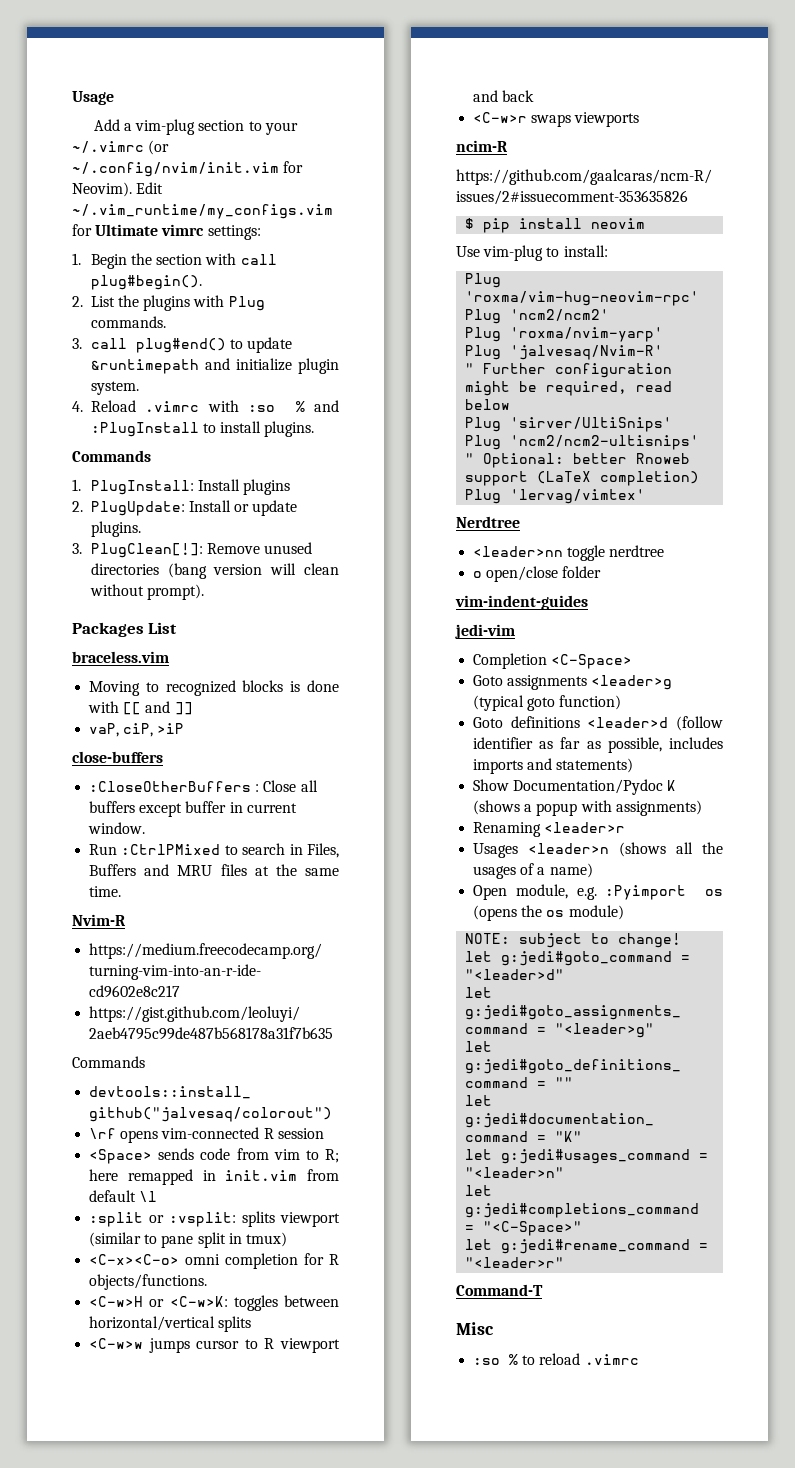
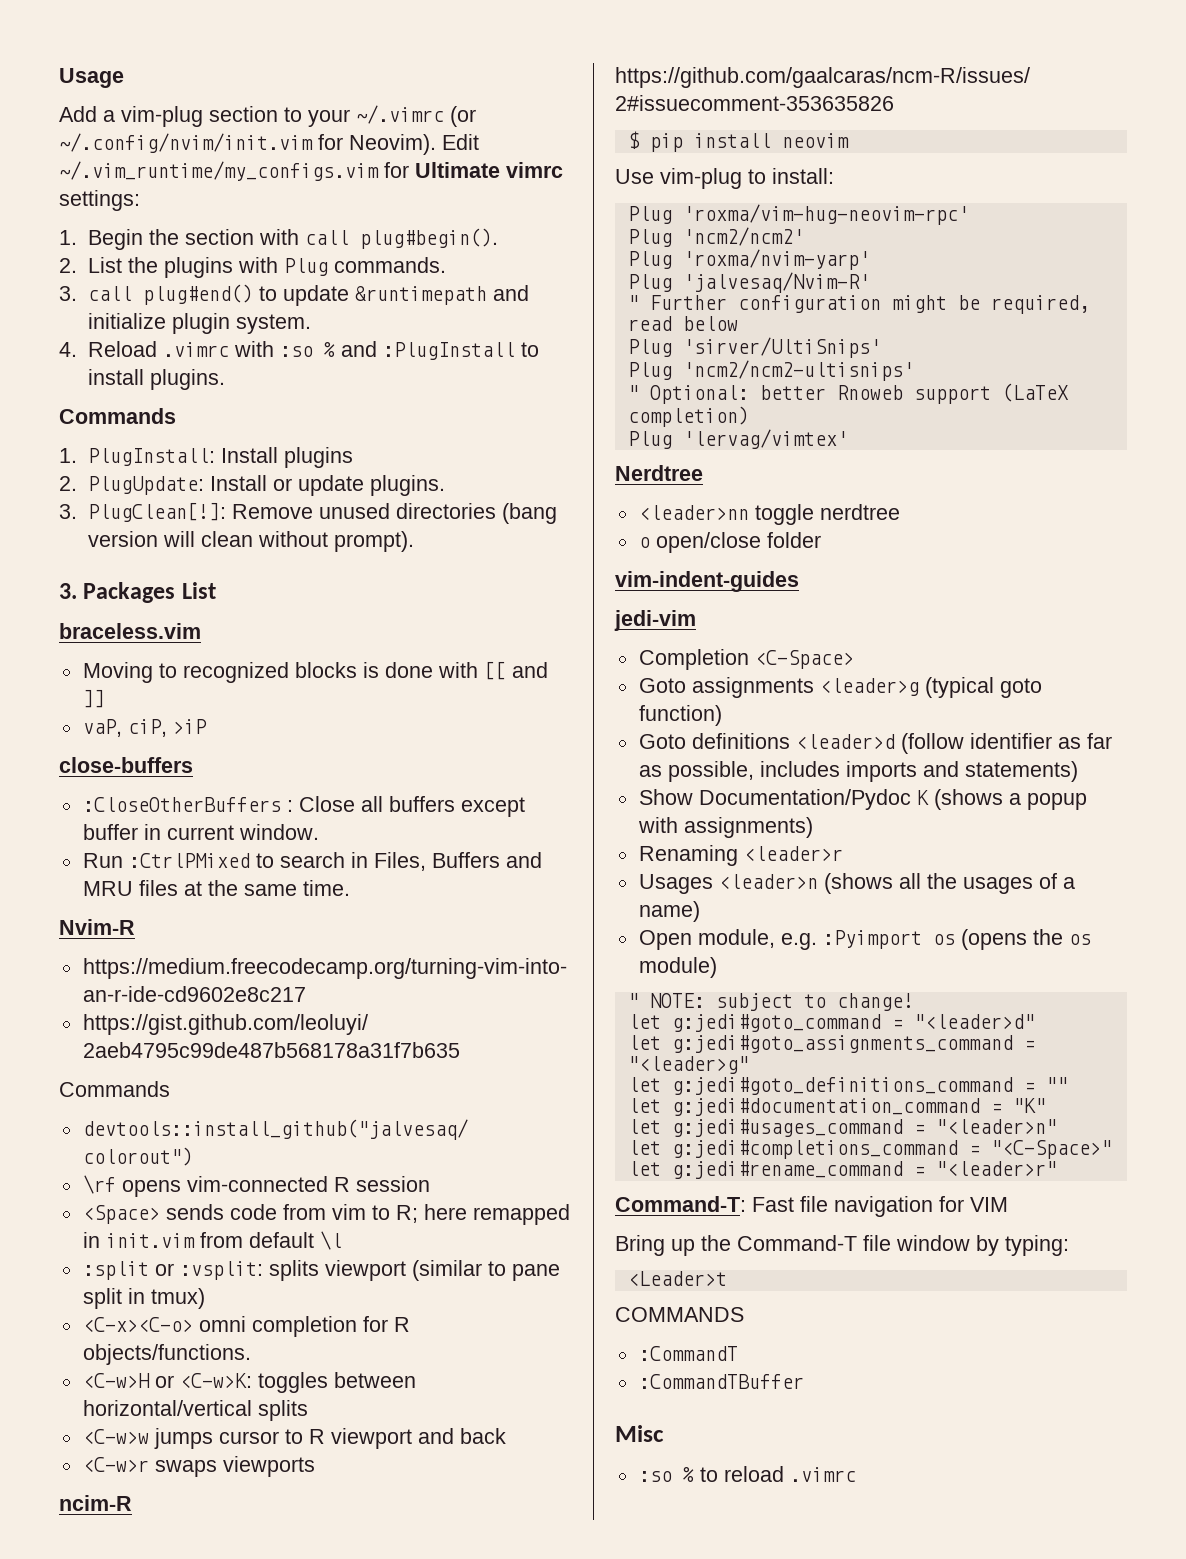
- Packages List
+ 3. Packages List
- NOTE: subject to change!
+ " NOTE: subject to change!
- Command-T
+ Command-T: Fast file navigation for VIM
+ Bring up the Command-T file window by typing:
+ <Leader>t
+ COMMANDS
+ :CommandT
+ :CommandTBuffer

